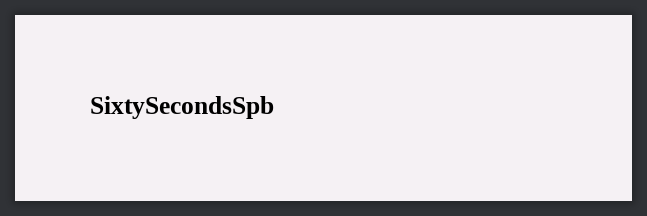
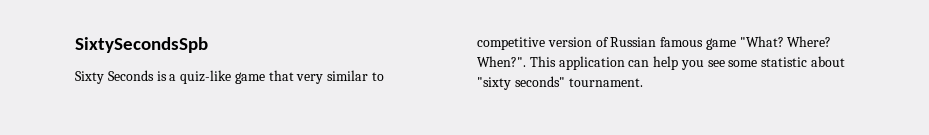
+ Sixty Seconds is a quiz-like game that very similar to competitive version of Russian famous game "What? Where? When?". This application can help you see some statistic about "sixty seconds" tournament.

